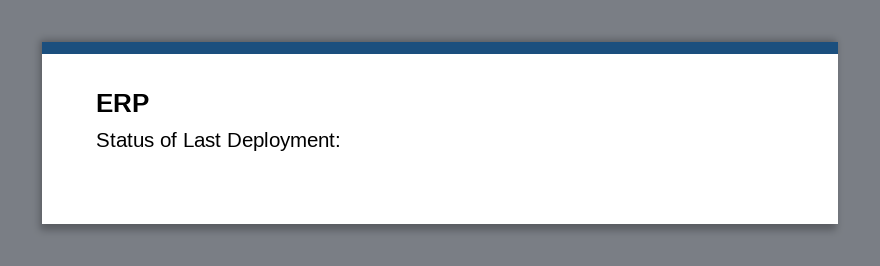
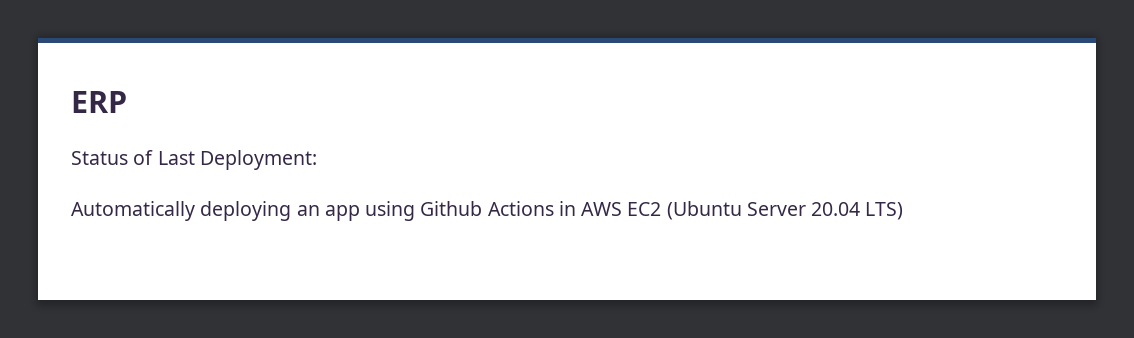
+ Automatically deploying an app using Github Actions in AWS EC2 (Ubuntu Server 20.04 LTS)

